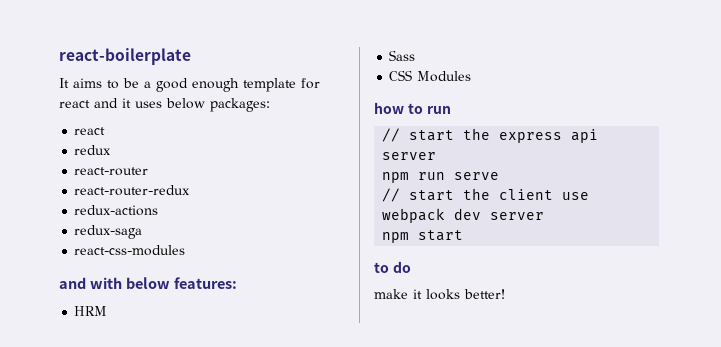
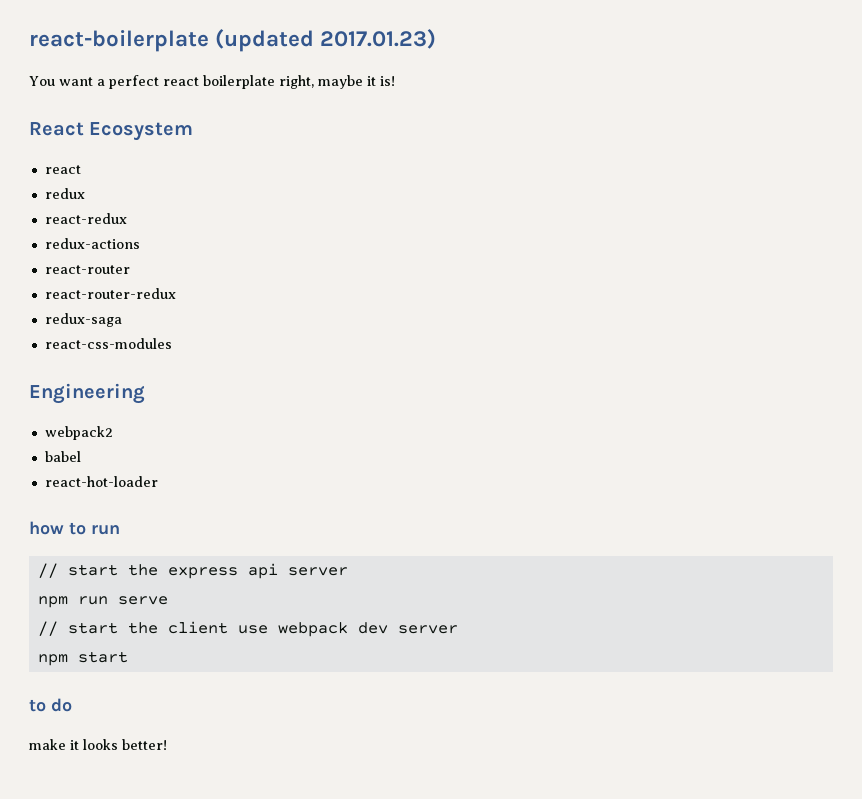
- react-boilerplate
- It aims to be a good enough template for react and it uses below packages:
+ react-boilerplate (updated 2017.01.23)
+ You want a perfect react boilerplate right, maybe it is!
+ React Ecosystem
+ react-redux
+ redux-actions
- redux-actions
- and with below features:
- HRM
- Sass
- CSS Modules
+ Engineering
+ webpack2
+ babel
+ react-hot-loader

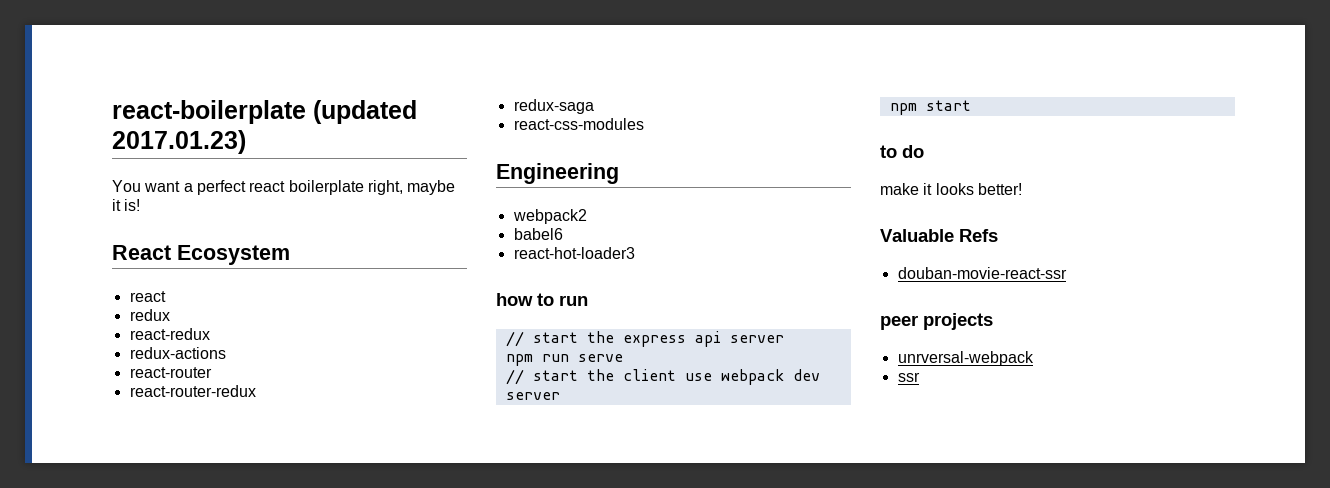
- babel
- react-hot-loader
+ babel6
+ react-hot-loader3
+ Valuable Refs
+ douban-movie-react-ssr
+ peer projects
+ unrversal-webpack
+ ssr

